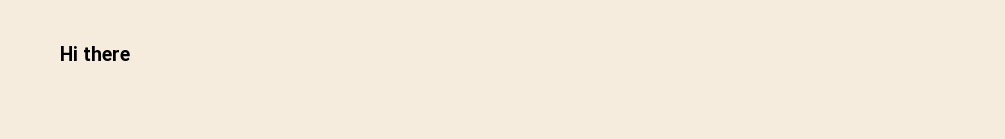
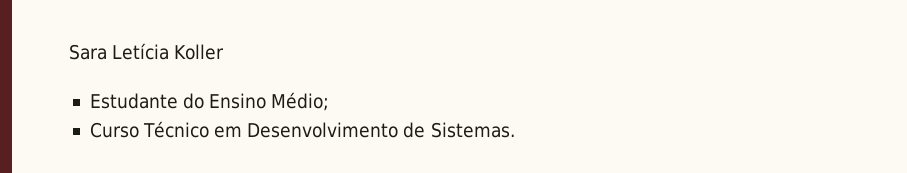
- Hi there
+ Sara Letícia Koller
+ Estudante do Ensino Médio;
+ Curso Técnico em Desenvolvimento de Sistemas.

